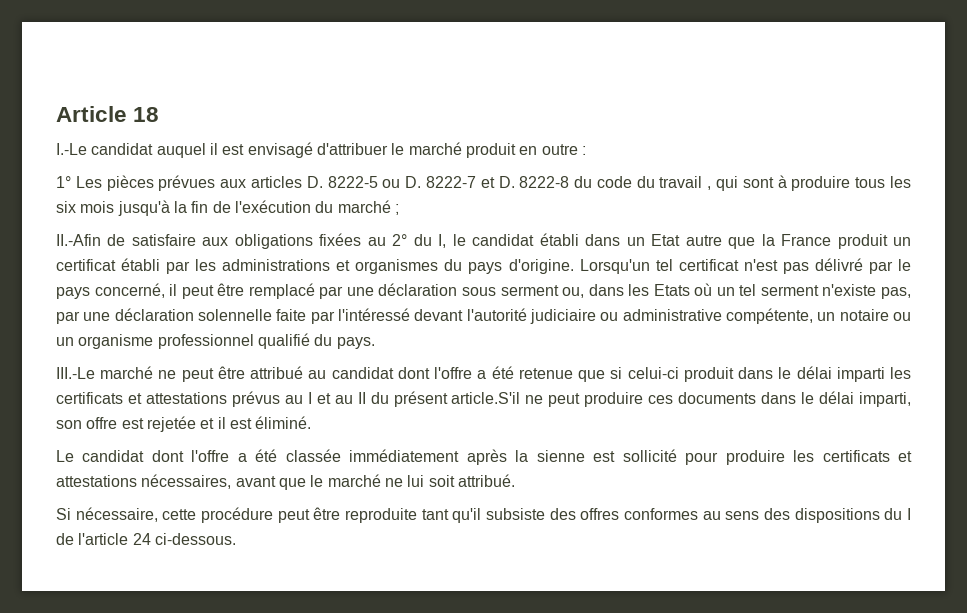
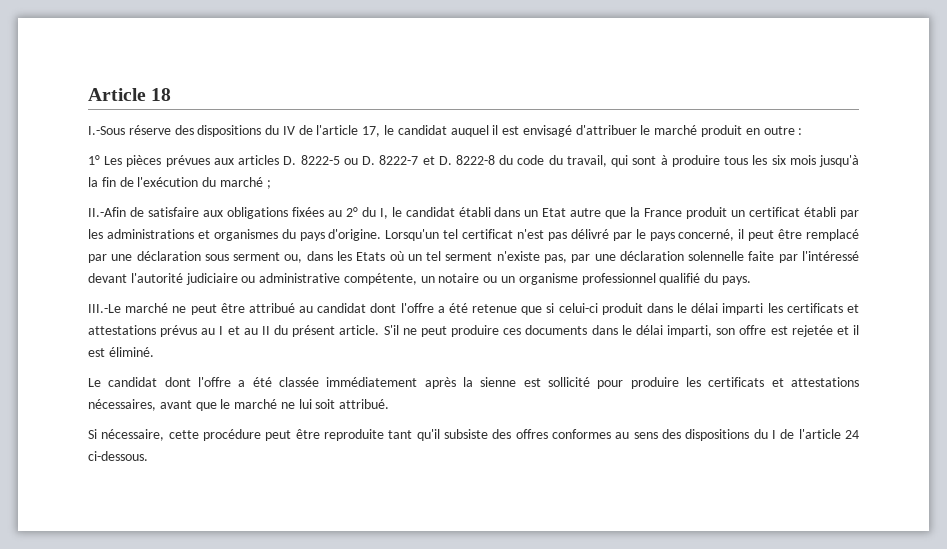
- I.-Le candidat auquel il est envisagé d'attribuer le marché produit en outre :
+ I.-Sous réserve des dispositions du IV de l'article 17, le candidat auquel il est envisagé d'attribuer le marché produit en outre :
- 1° Les pièces prévues aux articles D. 8222-5 ou D. 8222-7 et D. 8222-8 du code du travail , qui sont à produire tous les six mois jusqu'à la fin de l'exécution du marché ;
+ 1° Les pièces prévues aux articles D. 8222-5 ou D. 8222-7 et D. 8222-8 du code du travail, qui sont à produire tous les six mois jusqu'à la fin de l'exécution du marché ;
- III.-Le marché ne peut être attribué au candidat dont l'offre a été retenue que si celui-ci produit dans le délai imparti les certificats et attestations prévus au I et au II du présent article.S'il ne peut produire ces documents dans le délai imparti, son offre est rejetée et il est éliminé.
+ III.-Le marché ne peut être attribué au candidat dont l'offre a été retenue que si celui-ci produit dans le délai imparti les certificats et attestations prévus au I et au II du présent article. S'il ne peut produire ces documents dans le délai imparti, son offre est rejetée et il est éliminé.

